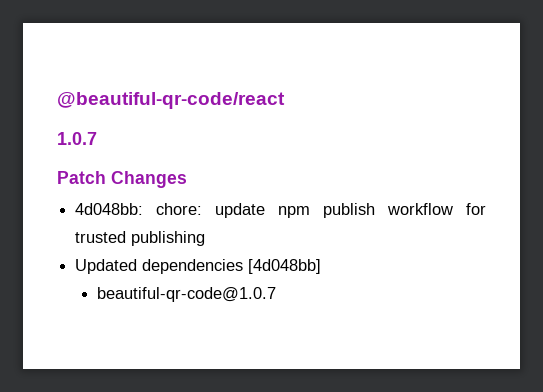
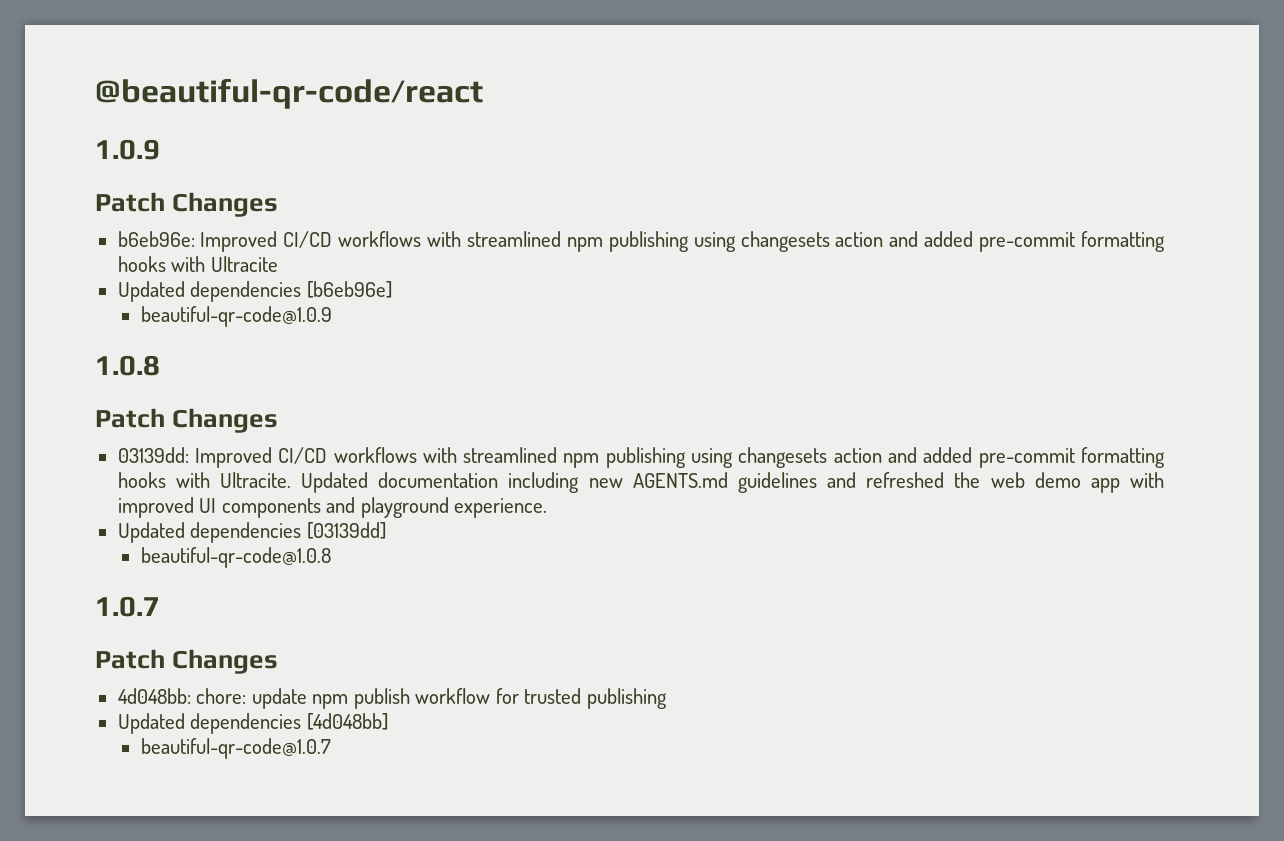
+ 1.0.9
+ Patch Changes
+ b6eb96e: Improved CI/CD workflows with streamlined npm publishing using changesets action and added pre-commit formatting hooks with Ultracite
+ Updated dependencies [b6eb96e]
+ beautiful-qr-code@1.0.9
+ 1.0.8
+ Patch Changes
+ 03139dd: Improved CI/CD workflows with streamlined npm publishing using changesets action and added pre-commit formatting hooks with Ultracite. Updated documentation including new AGENTS.md guidelines and refreshed the web demo app with improved UI components and playground experience.
+ Updated dependencies [03139dd]
+ beautiful-qr-code@1.0.8

